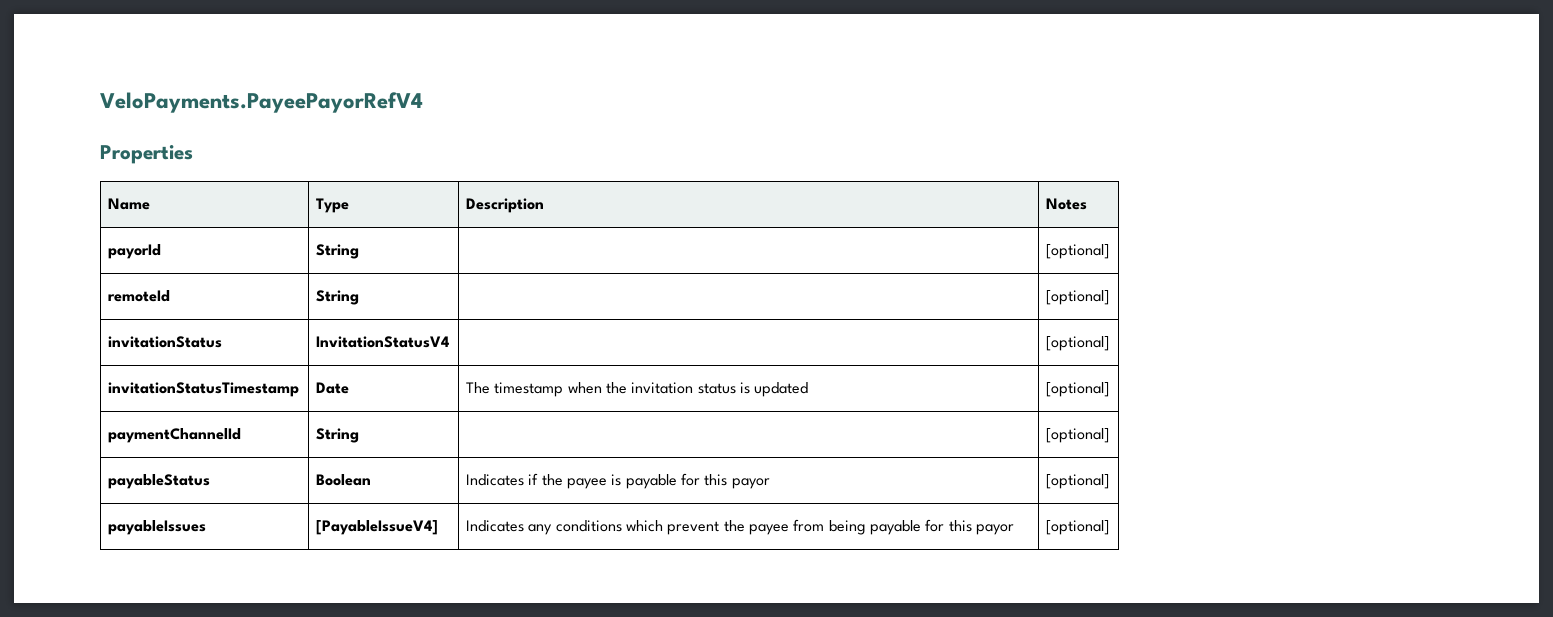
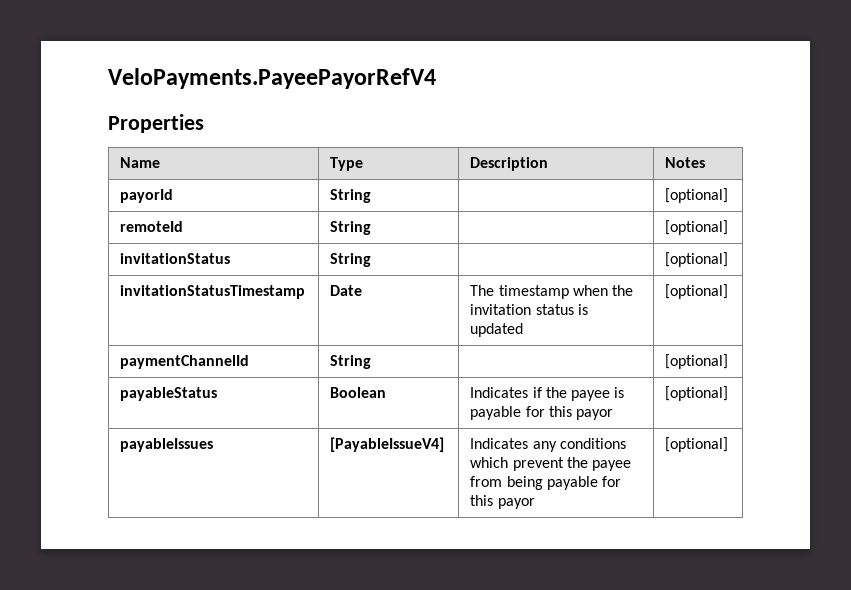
- invitationStatus | InvitationStatusV4 | | [optional]
+ invitationStatus | String | | [optional]

